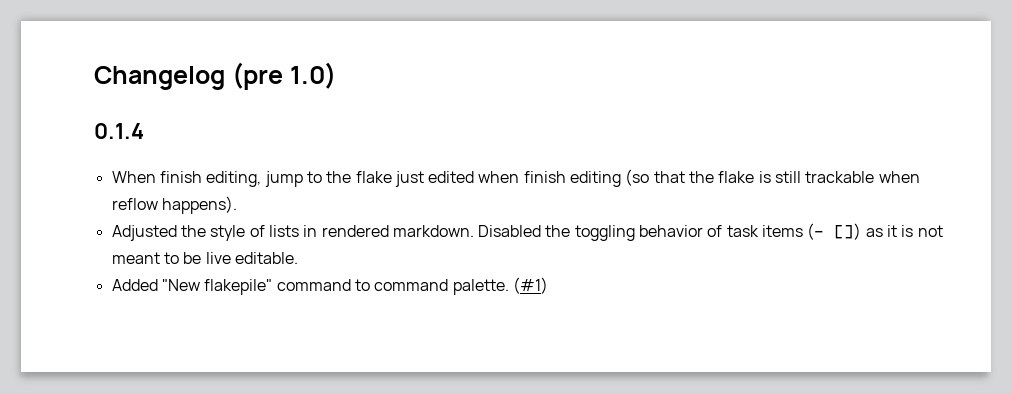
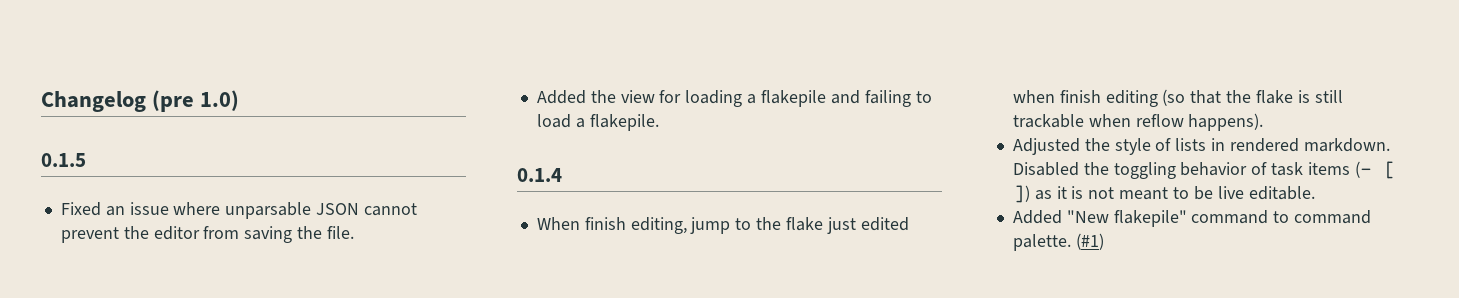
+ 0.1.5
+ Fixed an issue where unparsable JSON cannot prevent the editor from saving the file.
+ Added the view for loading a flakepile and failing to load a flakepile.
- Disabled the toggling behavior of task items (- []) as it is not meant to be live editable.
+ Disabled the toggling behavior of task items (- [ ]) as it is not meant to be live editable.

